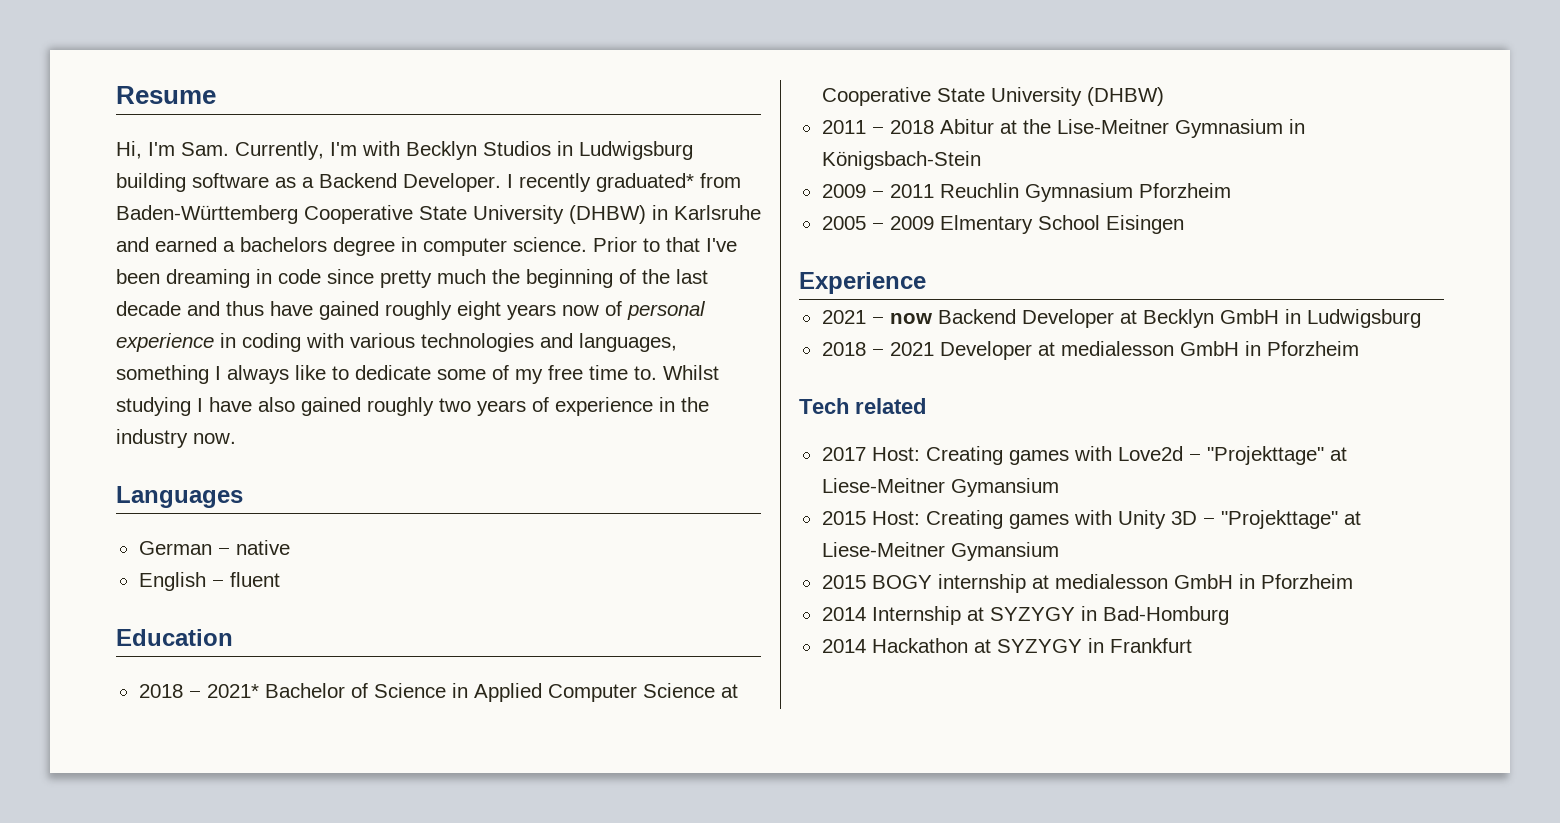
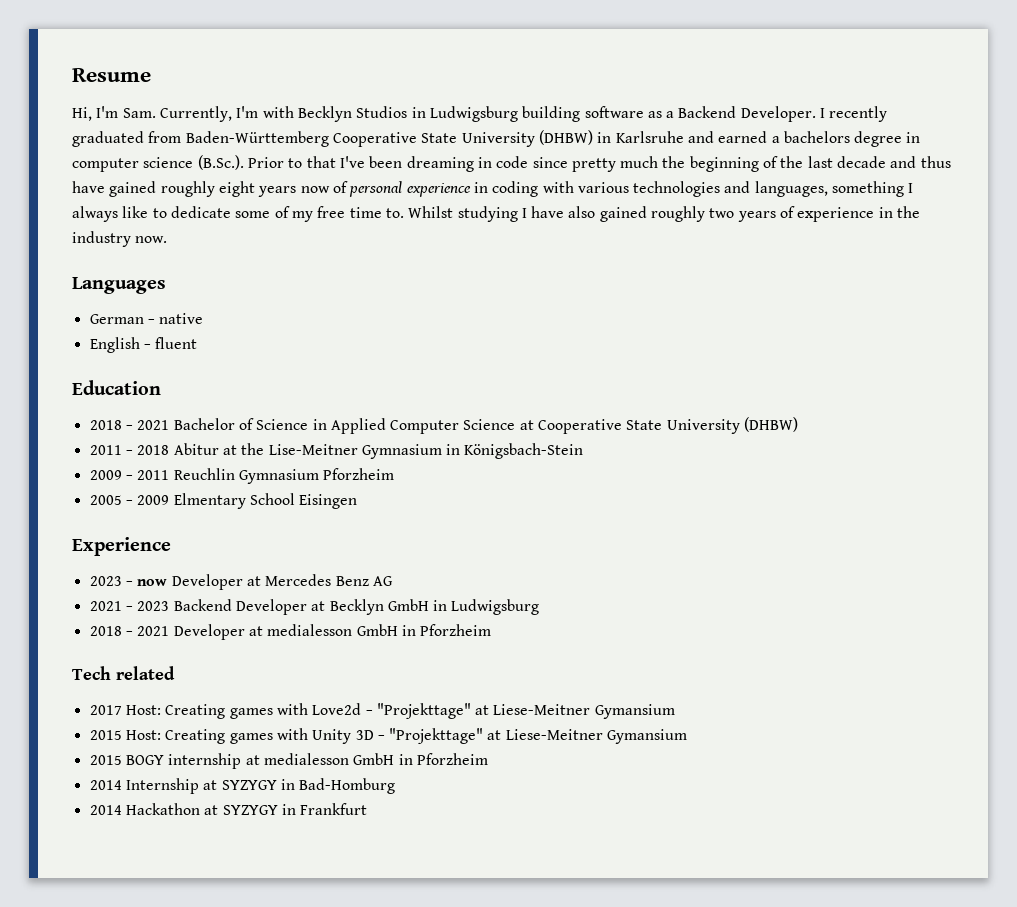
- I recently graduated* from Baden-Württemberg Cooperative State University (DHBW) in Karlsruhe and earned a bachelors degree in computer science. Prior to that I've been dreaming in code since pretty much the beginning of the last decade and thus have gained roughly eight years now of personal experience in coding with various technologies and languages, something I always like to dedicate some of my free time to.
+ I recently graduated from Baden-Württemberg Cooperative State University (DHBW) in Karlsruhe and earned a bachelors degree in computer science (B.Sc.). Prior to that I've been dreaming in code since pretty much the beginning of the last decade and thus have gained roughly eight years now of personal experience in coding with various technologies and languages, something I always like to dedicate some of my free time to.
- 2018 − 2021* Bachelor of Science in Applied Computer Science at Cooperative State University (DHBW)
+ 2018 − 2021 Bachelor of Science in Applied Computer Science at Cooperative State University (DHBW)
+ 2023 − now Developer at Mercedes Benz AG
- 2021 − now Backend Developer at Becklyn GmbH in Ludwigsburg
+ 2021 − 2023 Backend Developer at Becklyn GmbH in Ludwigsburg

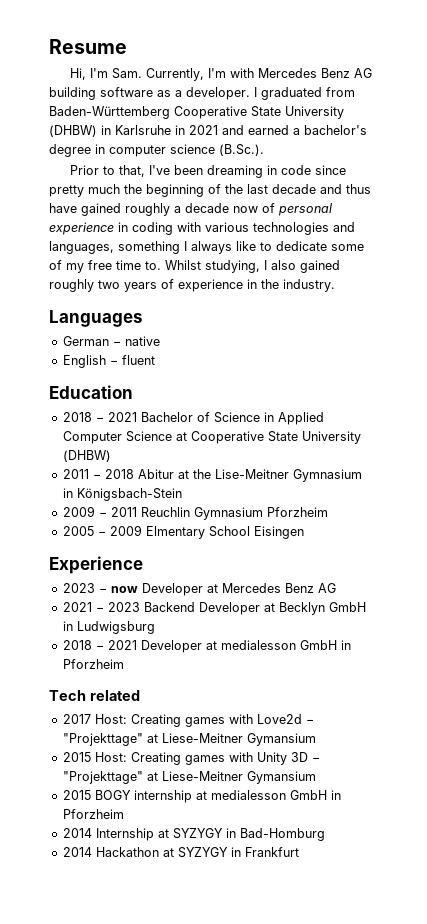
- Hi, I'm Sam. Currently, I'm with Becklyn Studios in Ludwigsburg building software as a Backend Developer. I recently graduated from Baden-Württemberg Cooperative State University (DHBW) in Karlsruhe and earned a bachelors degree in computer science (B.Sc.). Prior to that I've been dreaming in code since pretty much the beginning of the last decade and thus have gained roughly eight years now of personal experience in coding with various technologies and languages, something I always like to dedicate some of my free time to.
+ Hi, I'm Sam. Currently, I'm with Mercedes Benz AG building software as a developer. I graduated from Baden-Württemberg Cooperative State University (DHBW) in Karlsruhe in 2021 and earned a bachelor's degree in computer science (B.Sc.).
+ Prior to that, I've been dreaming in code since pretty much the beginning of the last decade and thus have gained roughly a decade now of personal experience in coding with various technologies and languages, something I always like to dedicate some of my free time to.
- Whilst studying I have also gained roughly two years of experience in the industry now.
+ Whilst studying, I also gained roughly two years of experience in the industry.

